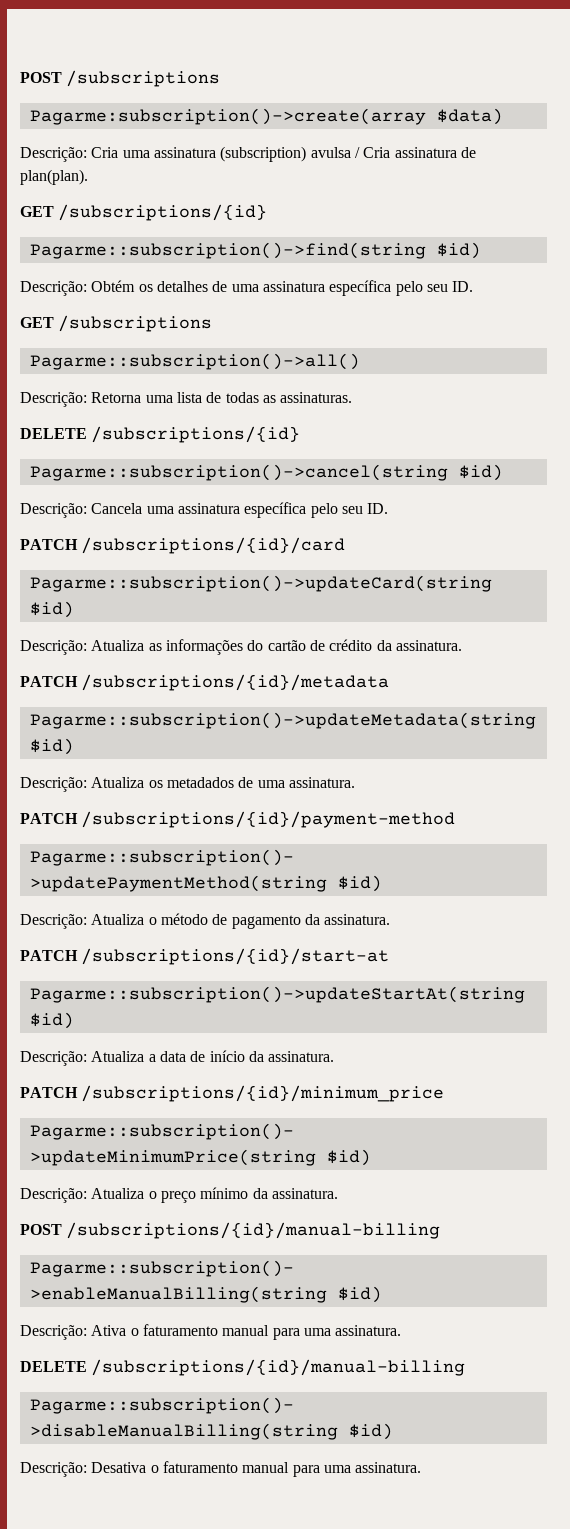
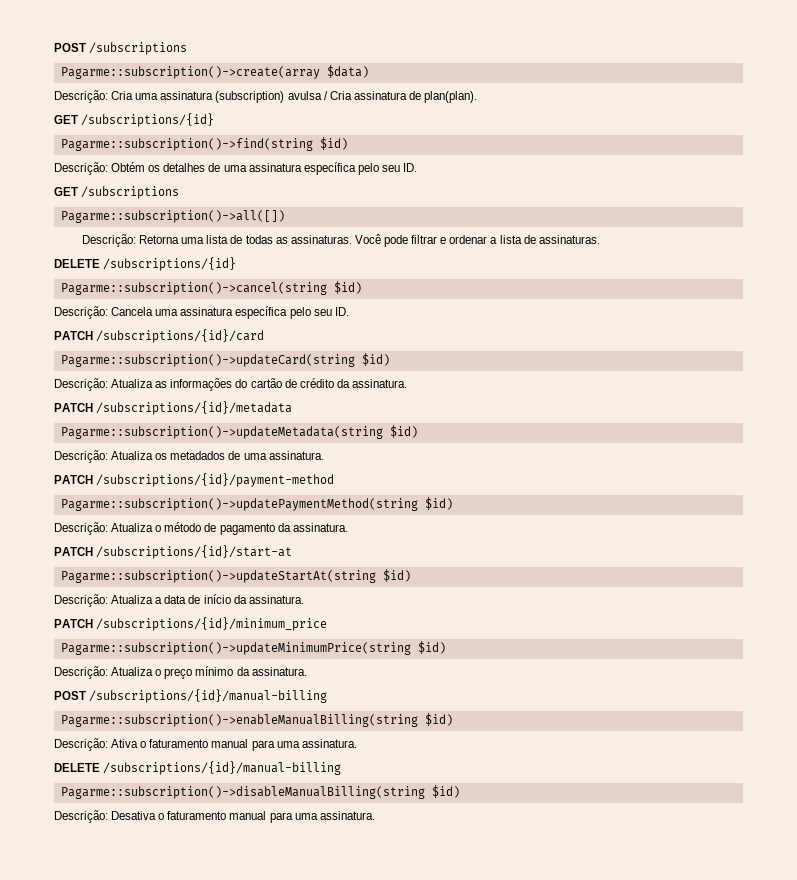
- Pagarme:subscription()->create(array $data)
+ Pagarme::subscription()->create(array $data)
- Pagarme::subscription()->all()
+ Pagarme::subscription()->all([])
+ Você pode filtrar e ordenar a lista de assinaturas.

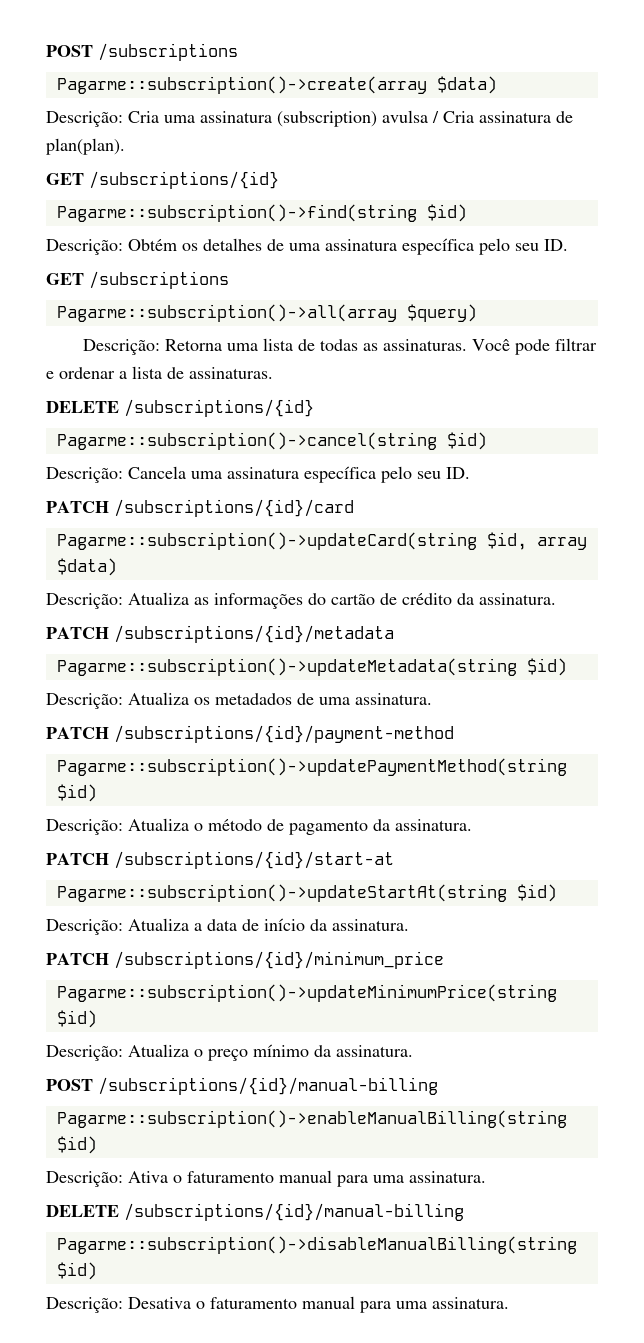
- Pagarme::subscription()->all([])
+ Pagarme::subscription()->all(array $query)
- Pagarme::subscription()->updateCard(string $id)
+ Pagarme::subscription()->updateCard(string $id, array $data)

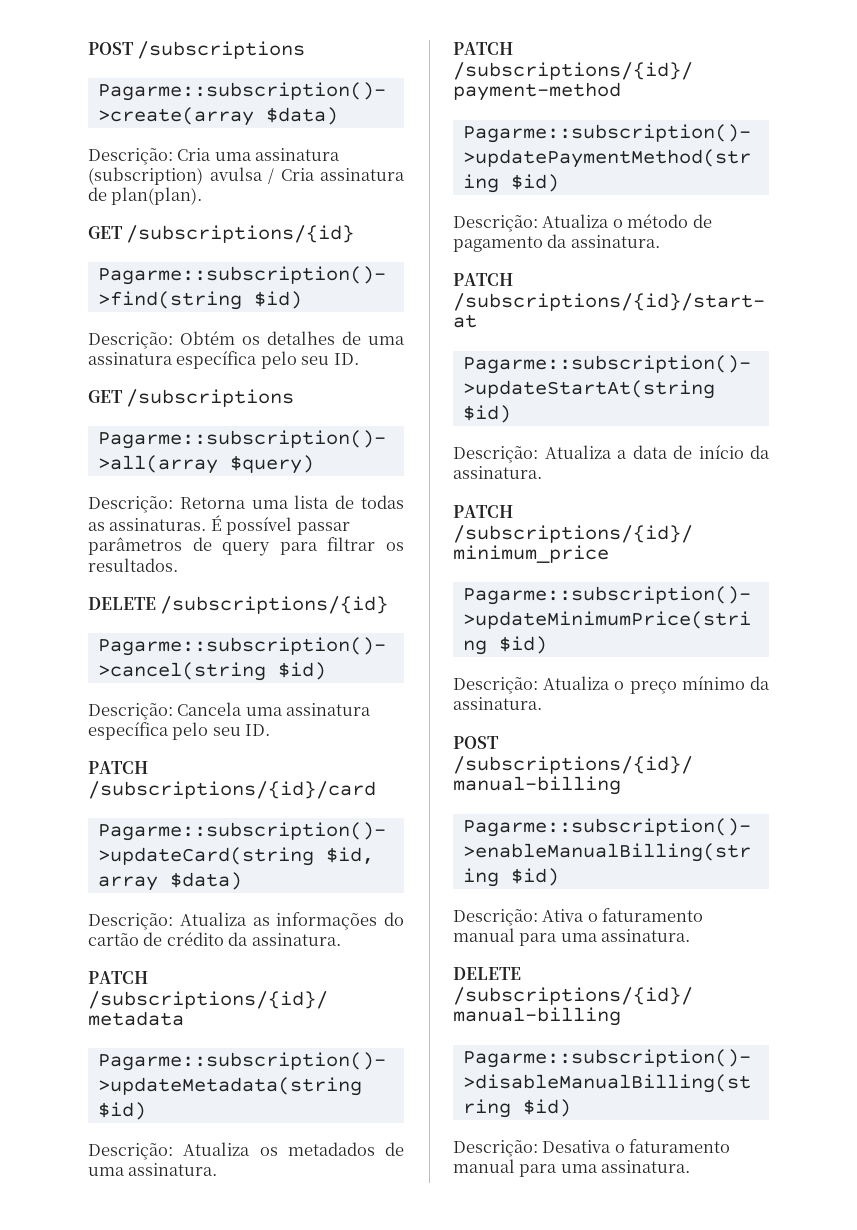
- Você pode filtrar e ordenar a lista de assinaturas.
+ É possível passar parâmetros de query para filtrar os resultados.

